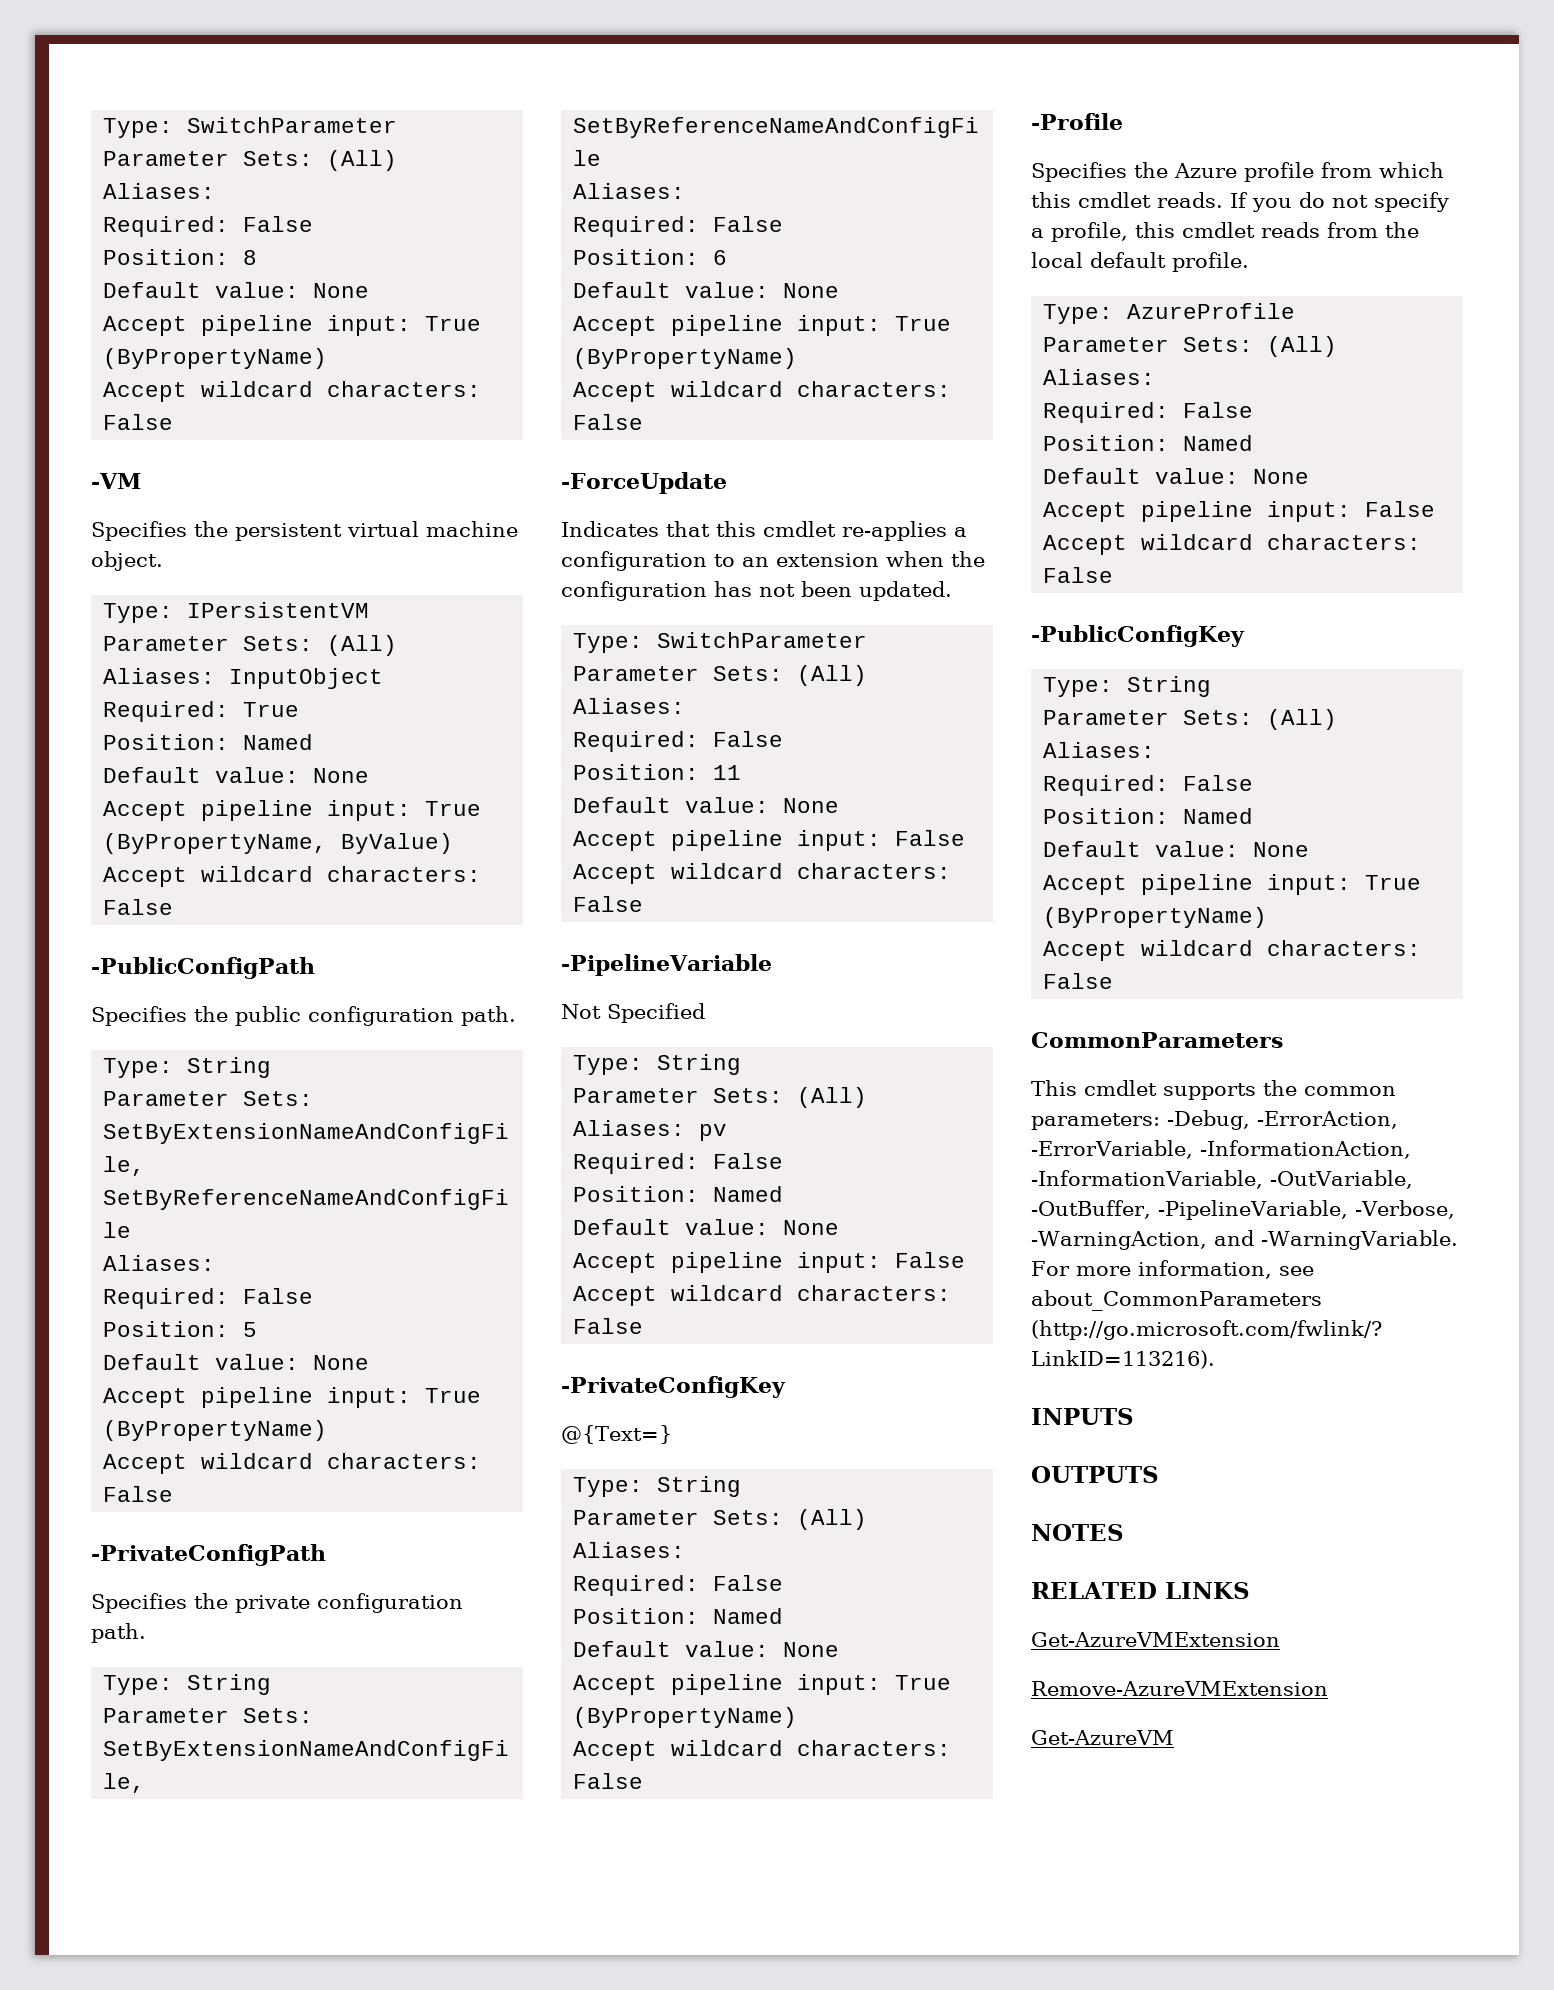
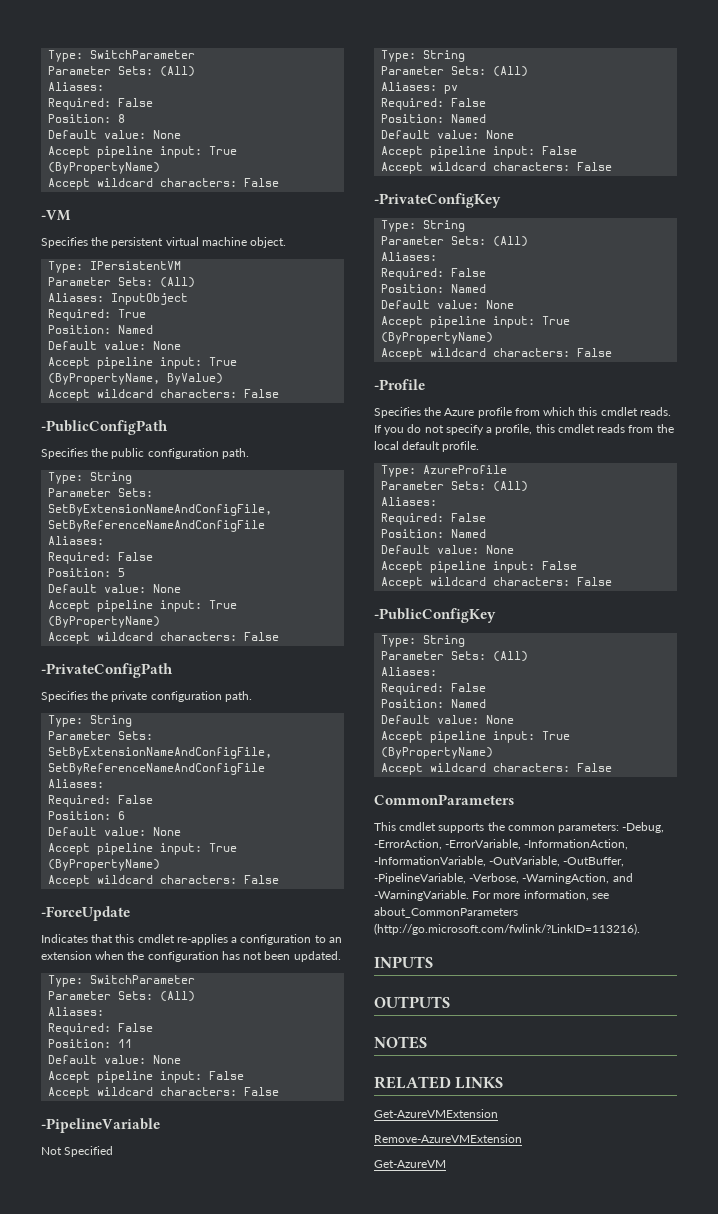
- @{Text=}

